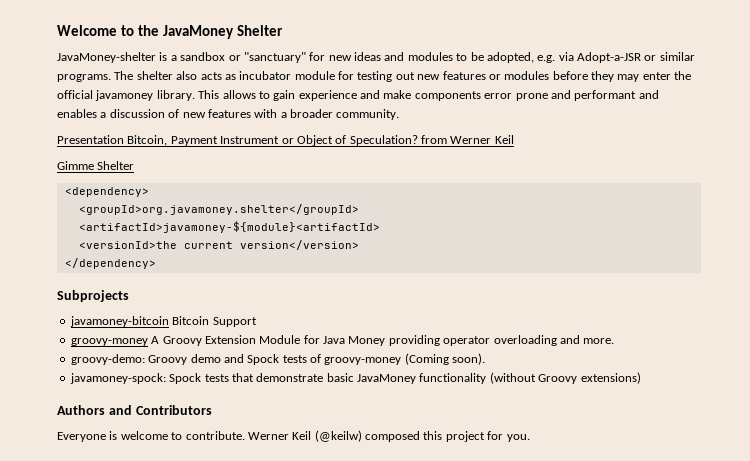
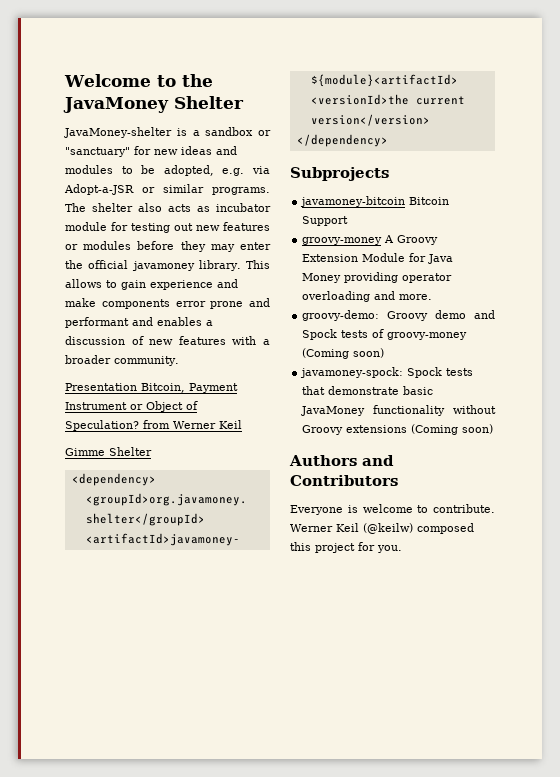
- groovy-demo: Groovy demo and Spock tests of groovy-money (Coming soon).
+ groovy-demo: Groovy demo and Spock tests of groovy-money (Coming soon)
- javamoney-spock: Spock tests that demonstrate basic JavaMoney functionality (without Groovy extensions)
+ javamoney-spock: Spock tests that demonstrate basic JavaMoney functionality without Groovy extensions (Coming soon)

